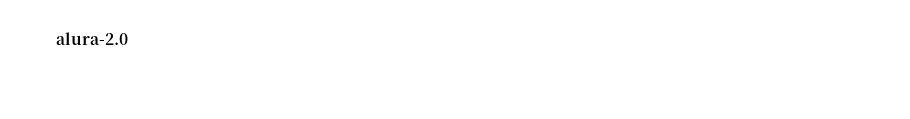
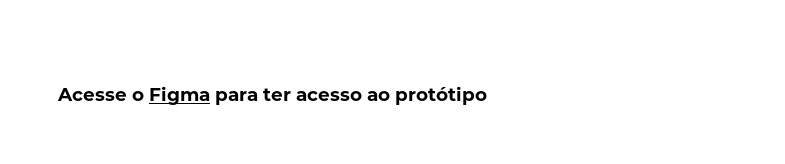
- alura-2.0
+ Acesse o Figma para ter acesso ao protótipo

